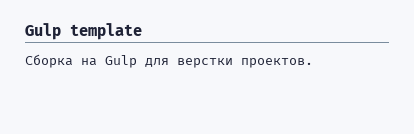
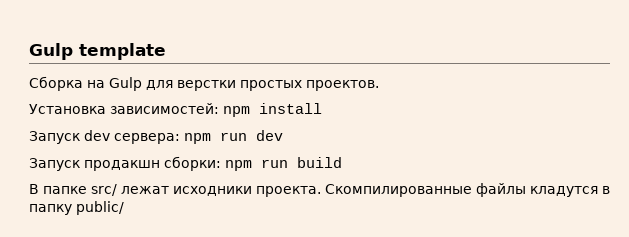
- Сборка на Gulp для верстки проектов.
+ Сборка на Gulp для верстки простых проектов.
+ Установка зависимостей: npm install
+ Запуск dev сервера: npm run dev
+ Запуск продакшн сборки: npm run build
+ В папке src/ лежат исходники проекта. Скомпилированные файлы кладутся в папку public/

